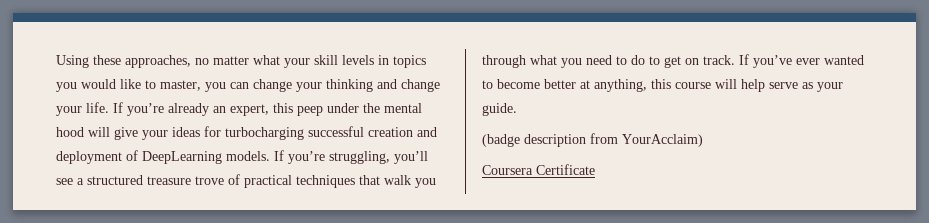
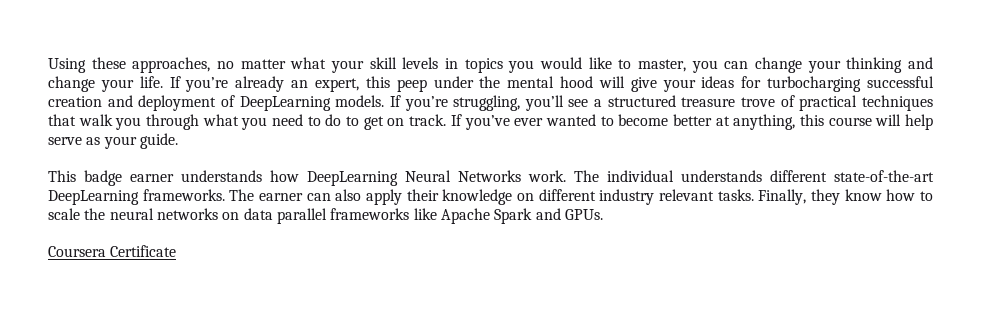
- (badge description from YourAcclaim)
+ This badge earner understands how DeepLearning Neural Networks work. The individual understands different state-of-the-art DeepLearning frameworks. The earner can also apply their knowledge on different industry relevant tasks. Finally, they know how to scale the neural networks on data parallel frameworks like Apache Spark and GPUs.

